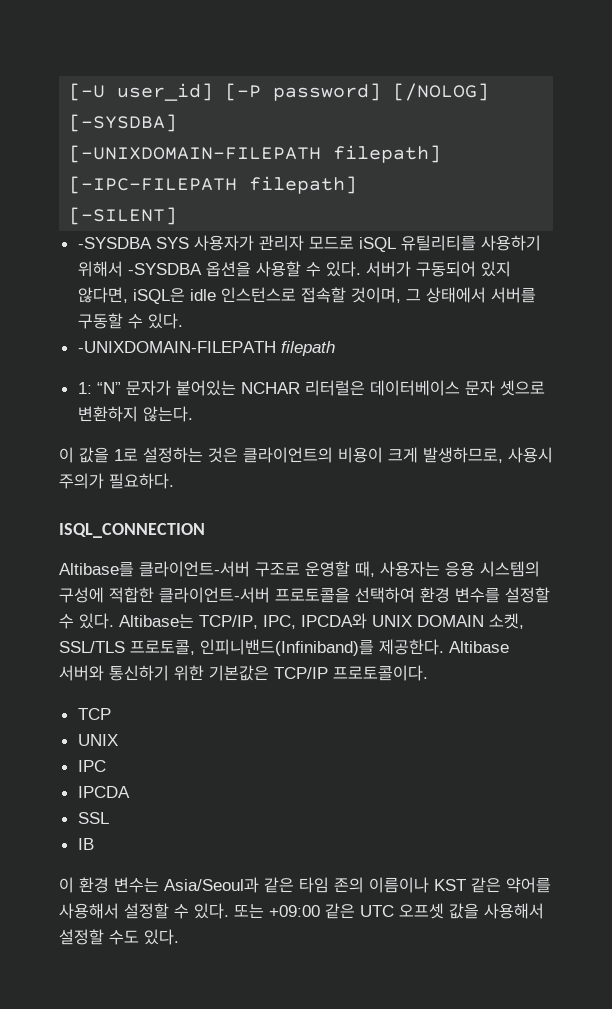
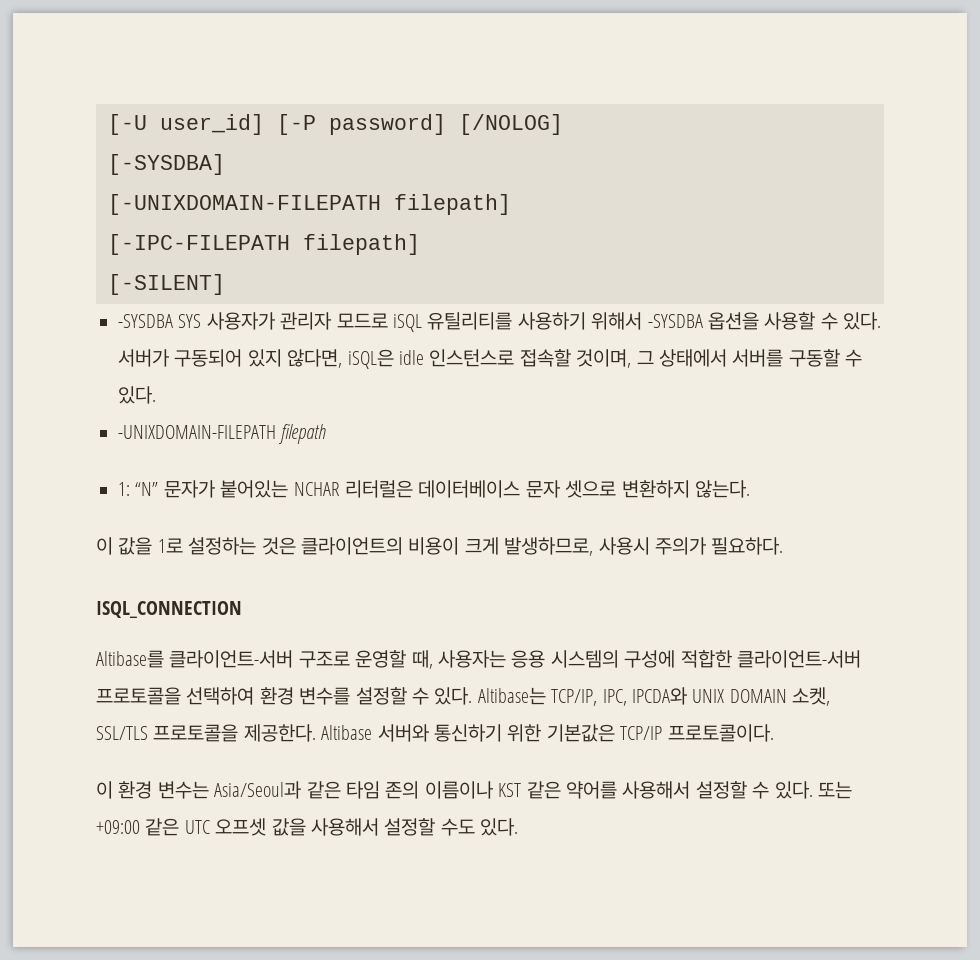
- Altibase는 TCP/IP, IPC, IPCDA와 UNIX DOMAIN 소켓, SSL/TLS 프로토콜, 인피니밴드(Infiniband)를 제공한다.
+ Altibase는 TCP/IP, IPC, IPCDA와 UNIX DOMAIN 소켓, SSL/TLS 프로토콜을 제공한다.
- TCP
- UNIX
- IPC
- IPCDA
- SSL
- IB

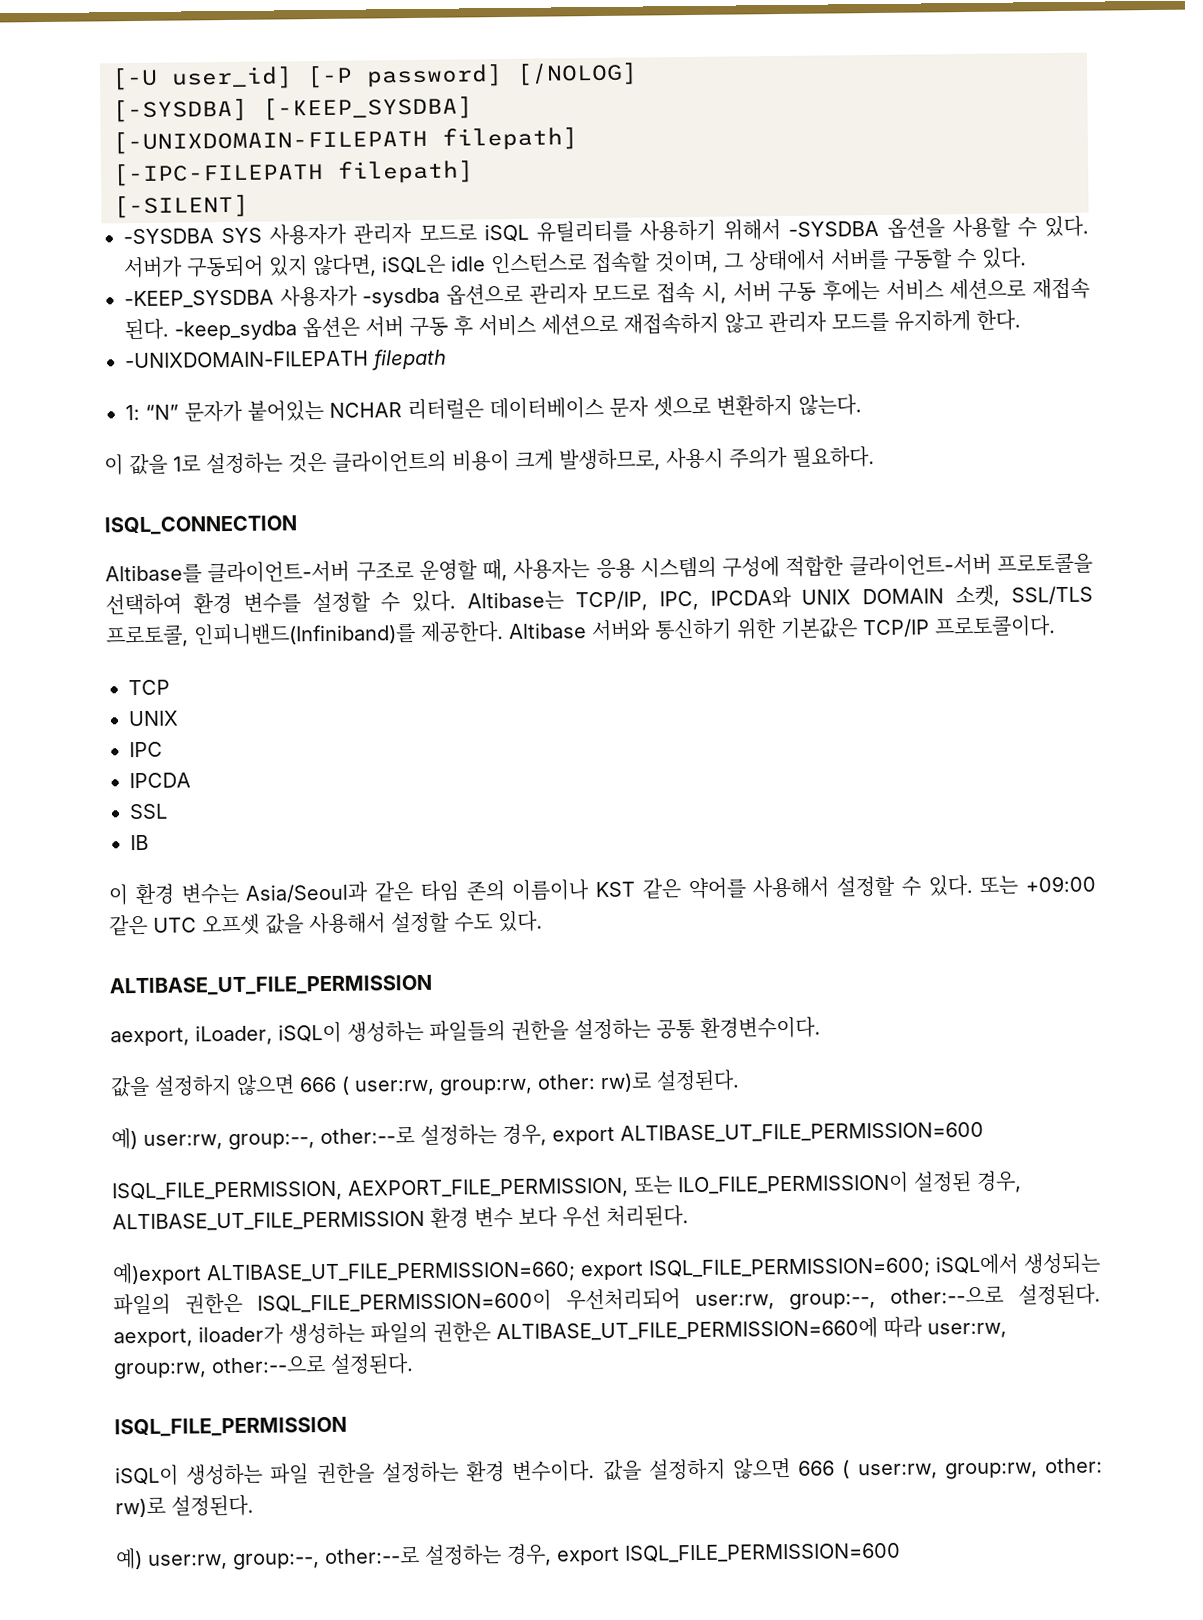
- [-SYSDBA]
+ [-SYSDBA] [-KEEP_SYSDBA]
+ -KEEP_SYSDBA 사용자가 -sysdba 옵션으로 관리자 모드로 접속 시, 서버 구동 후에는 서비스 세션으로 재접속 된다. -keep_sydba 옵션은 서버 구동 후 서비스 세션으로 재접속하지 않고 관리자 모드를 유지하게 한다.
- Altibase는 TCP/IP, IPC, IPCDA와 UNIX DOMAIN 소켓, SSL/TLS 프로토콜을 제공한다.
+ Altibase는 TCP/IP, IPC, IPCDA와 UNIX DOMAIN 소켓, SSL/TLS 프로토콜, 인피니밴드(Infiniband)를 제공한다.
+ TCP
+ UNIX
+ IPC
+ IPCDA
+ SSL
+ IB
  또는 +09:00 같은 UTC 오프셋 값을 사용해서 설정할 수도 있다.
+ ALTIBASE_UT_FILE_PERMISSION
+ aexport, iLoader, iSQL이 생성하는 파일들의 권한을 설정하는 공통 환경변수이다.
+ 값을 설정하지 않으면 666 ( user:rw, group:rw, other: rw)로 설정된다.
+ 예) user:rw, group:--, other:--로 설정하는 경우, export ALTIBASE_UT_FILE_PERMISSION=600
+ ISQL_FILE_PERMISSION, AEXPORT_FILE_PERMISSION, 또는 ILO_FILE_PERMISSION이 설정된 경우, ALTIBASE_UT_FILE_PERMISSION 환경 변수 보다 우선 처리된다.
+ 예)export ALTIBASE_UT_FILE_PERMISSION=660; export ISQL_FILE_PERMISSION=600; iSQL에서 생성되는 파일의 권한은 ISQL_FILE_PERMISSION=600이 우선처리되어 user:rw, group:--, other:--으로 설정된다. aexport, iloader가 생성하는 파일의 권한은 ALTIBASE_UT_FILE_PERMISSION=660에 따라 user:rw, group:rw, other:--으로 설정된다.
+ ISQL_FILE_PERMISSION
+ iSQL이 생성하는 파일 권한을 설정하는 환경 변수이다. 값을 설정하지 않으면 666 ( user:rw, group:rw, other: rw)로 설정된다.
+ 예) user:rw, group:--, other:--로 설정하는 경우, export ISQL_FILE_PERMISSION=600

